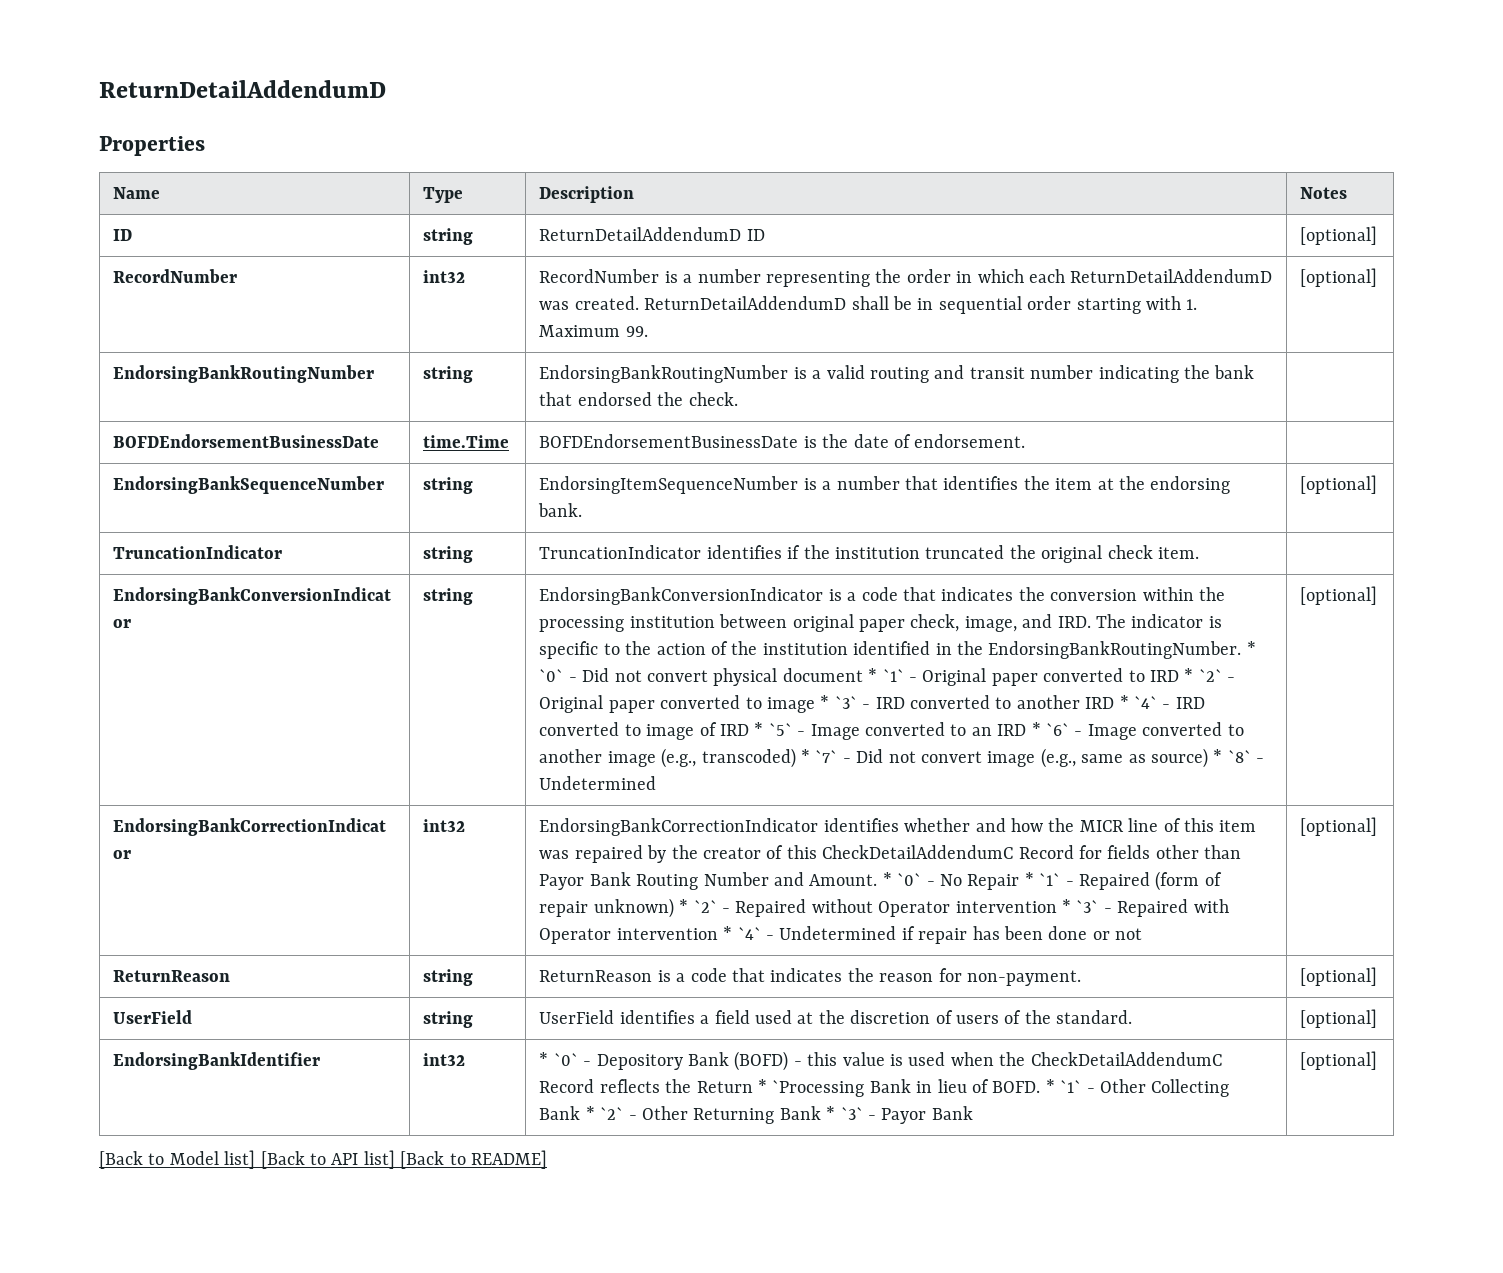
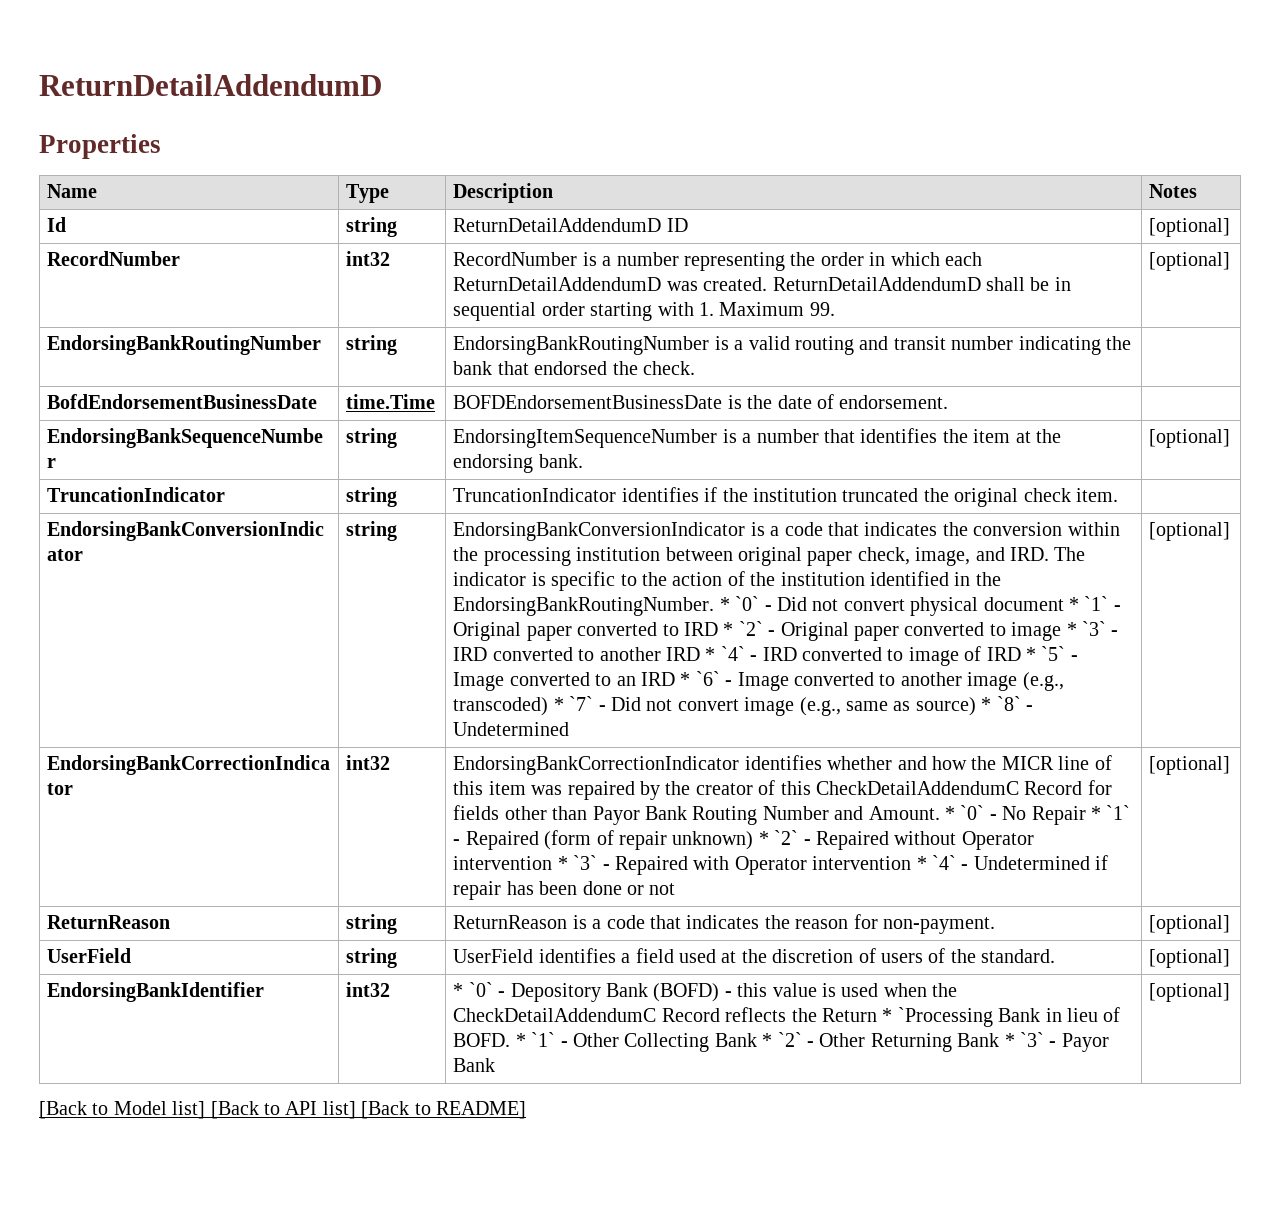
- ID | string | ReturnDetailAddendumD ID | [optional]
+ Id | string | ReturnDetailAddendumD ID | [optional]
- BOFDEndorsementBusinessDate | time.Time | BOFDEndorsementBusinessDate is the date of endorsement. |
+ BofdEndorsementBusinessDate | time.Time | BOFDEndorsementBusinessDate is the date of endorsement. |

